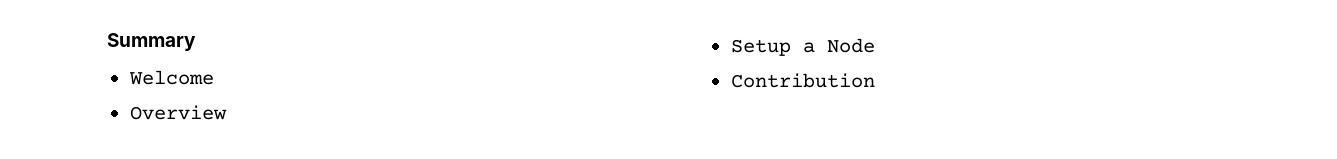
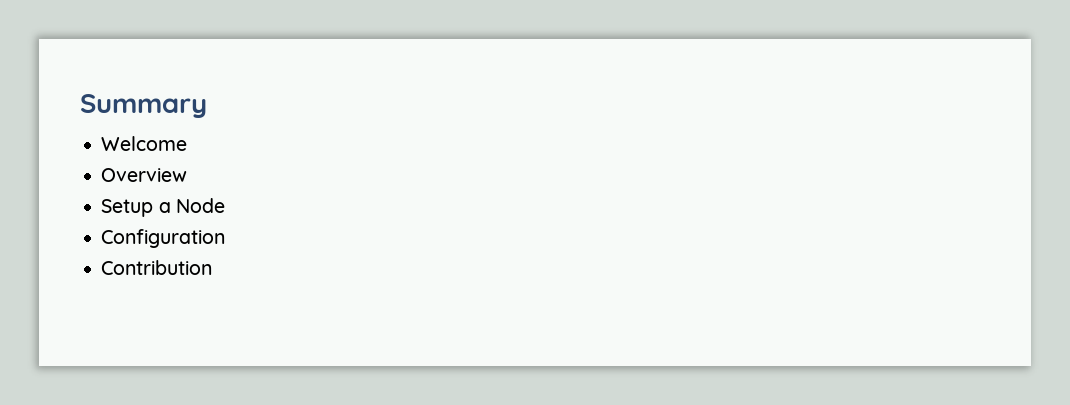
+ Configuration

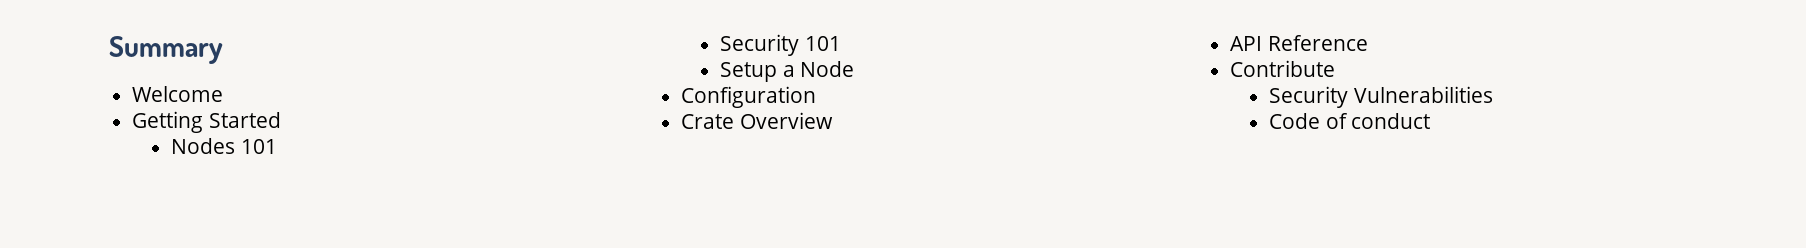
- Overview
+ Getting Started
+ Nodes 101
+ Security 101
  Setup a Node
  Configuration
- Contribution
+ Crate Overview
+ API Reference
+ Contribute
+ Security Vulnerabilities
+ Code of conduct

